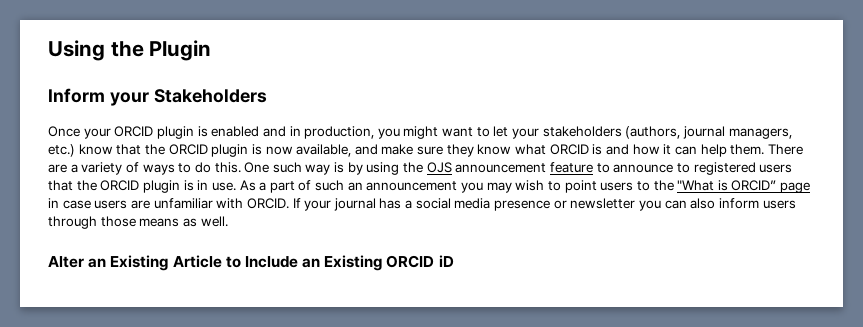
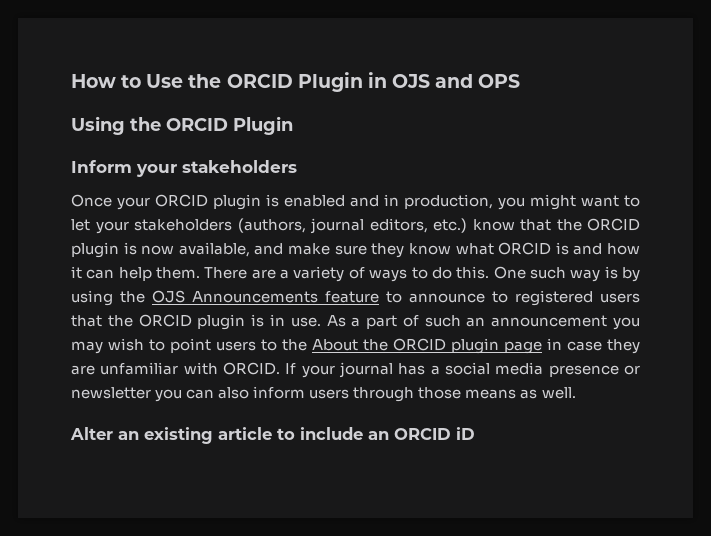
+ How to Use the ORCID Plugin in OJS and OPS
- Using the Plugin
+ Using the ORCID Plugin
- Inform your Stakeholders
+ Inform your stakeholders
- Once your ORCID plugin is enabled and in production, you might want to let your stakeholders (authors, journal managers, etc.) know that the ORCID plugin is now available, and make sure they know what ORCID is and how it can help them.
+ Once your ORCID plugin is enabled and in production, you might want to let your stakeholders (authors, journal editors, etc.) know that the ORCID plugin is now available, and make sure they know what ORCID is and how it can help them.
- One such way is by using the OJS announcement feature to announce to registered users that the ORCID plugin is in use.
+ One such way is by using the OJS Announcements feature to announce to registered users that the ORCID plugin is in use.
- As a part of such an announcement you may wish to point users to the "What is ORCID” page in case users are unfamiliar with ORCID.
+ As a part of such an announcement you may wish to point users to the About the ORCID plugin page in case they are unfamiliar with ORCID.
- Alter an Existing Article to Include an Existing ORCID iD
+ Alter an existing article to include an ORCID iD

